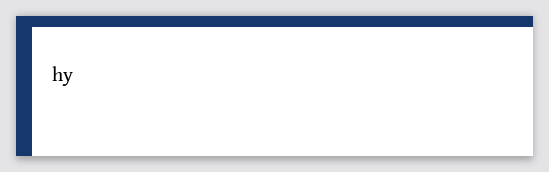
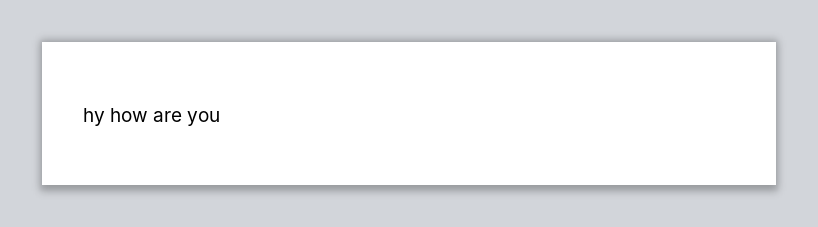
- hy
+ hy how are you

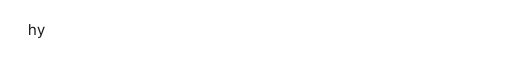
- hy how are you
+ hy

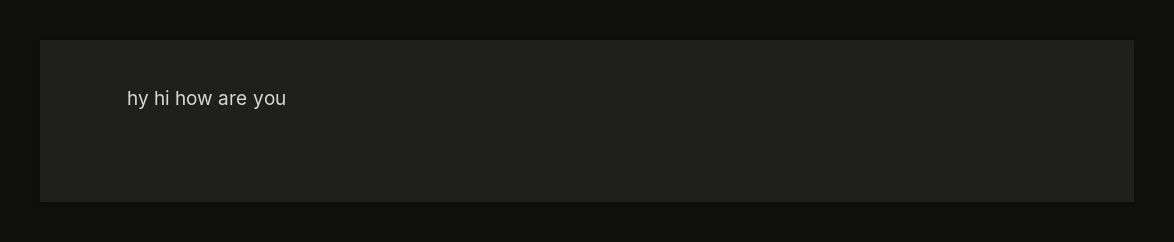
- hy
+ hy hi how are you

